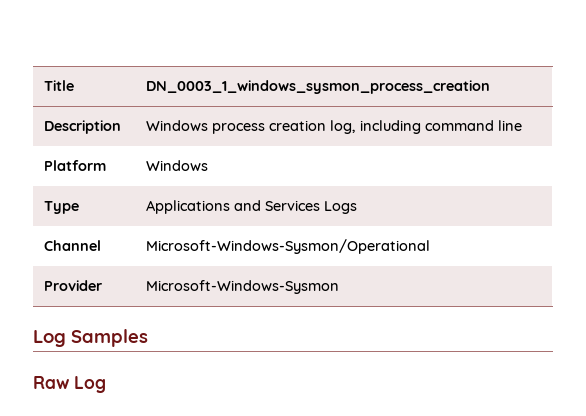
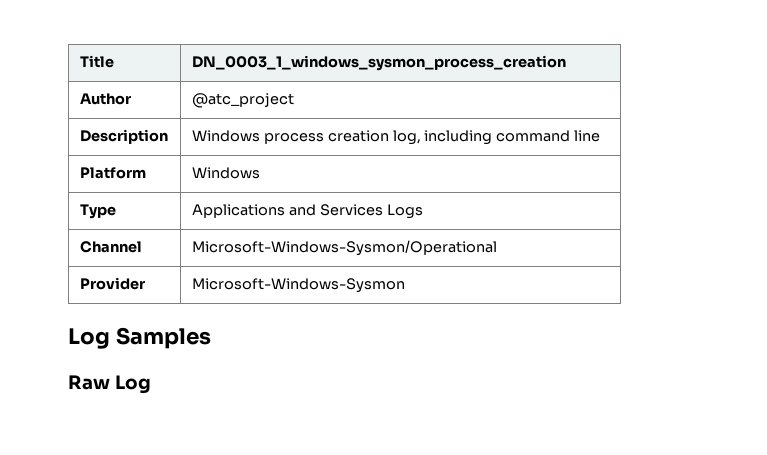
+ Author | @atc_project

